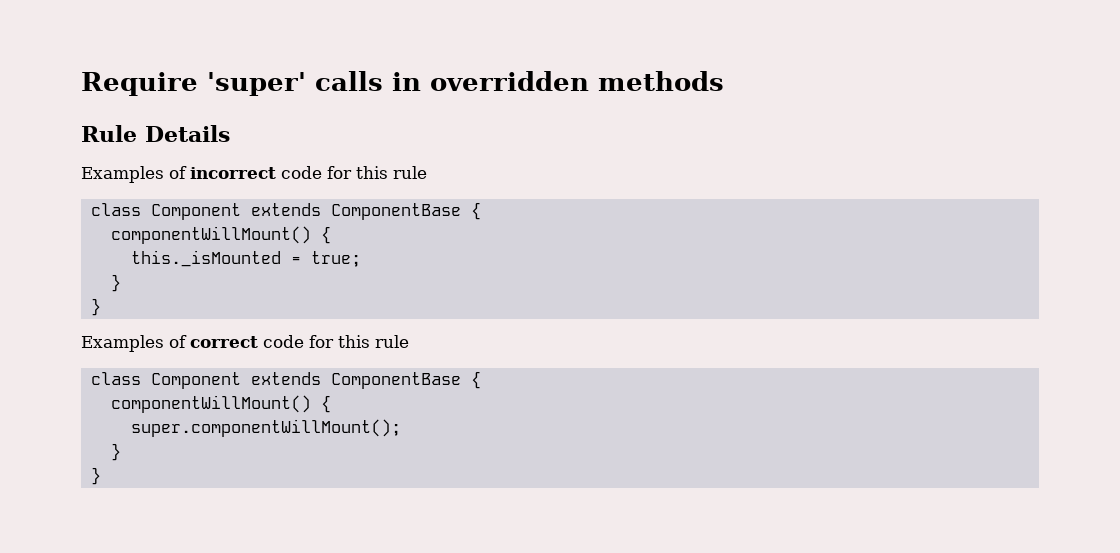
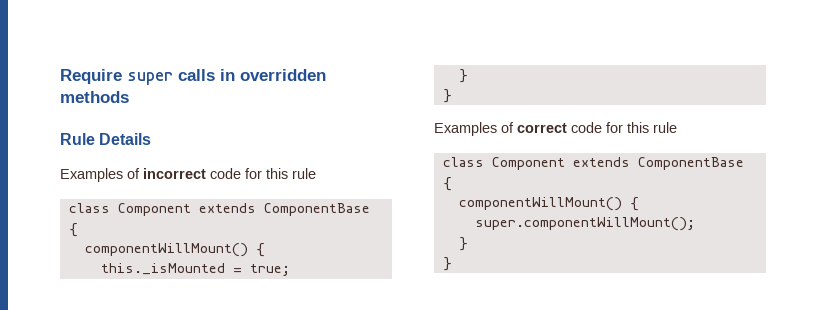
- Require 'super' calls in overridden methods
+ Require super calls in overridden methods

